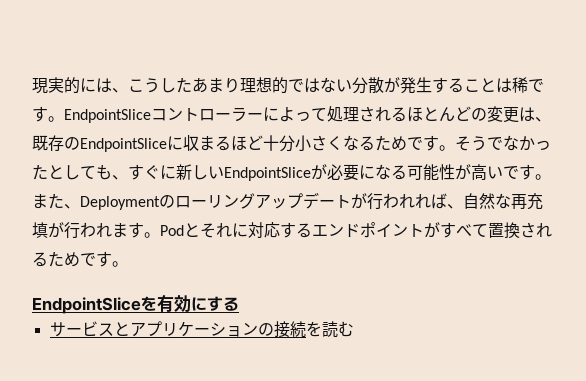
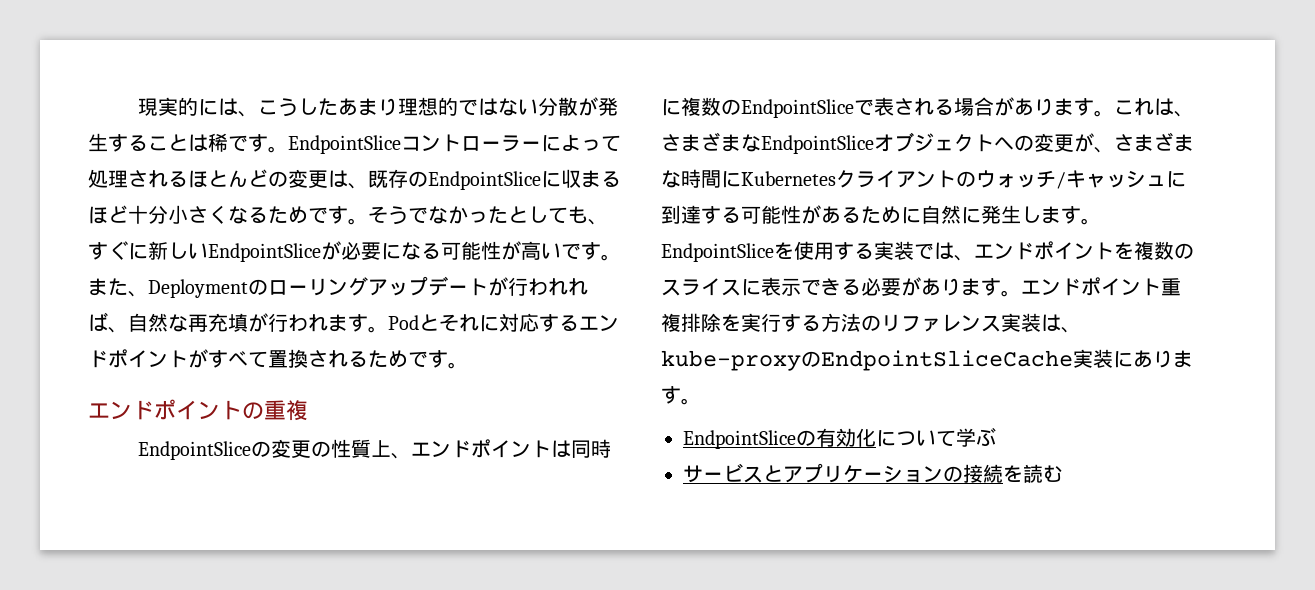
- EndpointSliceを有効にする
+ エンドポイントの重複
+ EndpointSliceの変更の性質上、エンドポイントは同時に複数のEndpointSliceで表される場合があります。これは、さまざまなEndpointSliceオブジェクトへの変更が、さまざまな時間にKubernetesクライアントのウォッチ/キャッシュに到達する可能性があるために自然に発生します。EndpointSliceを使用する実装では、エンドポイントを複数のスライスに表示できる必要があります。エンドポイント重複排除を実行する方法のリファレンス実装は、kube-proxyのEndpointSliceCache実装にあります。
+ EndpointSliceの有効化について学ぶ

